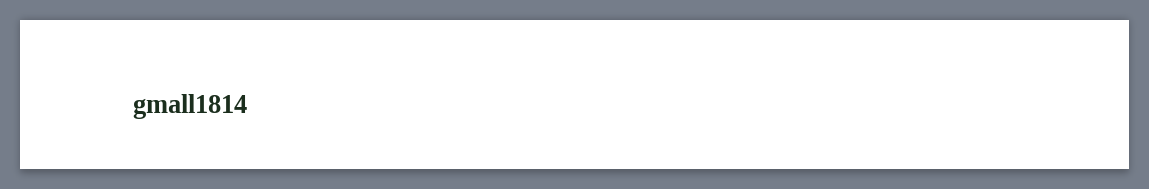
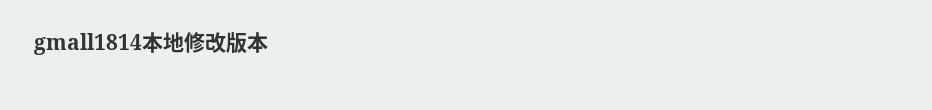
- gmall1814
+ gmall1814本地修改版本

